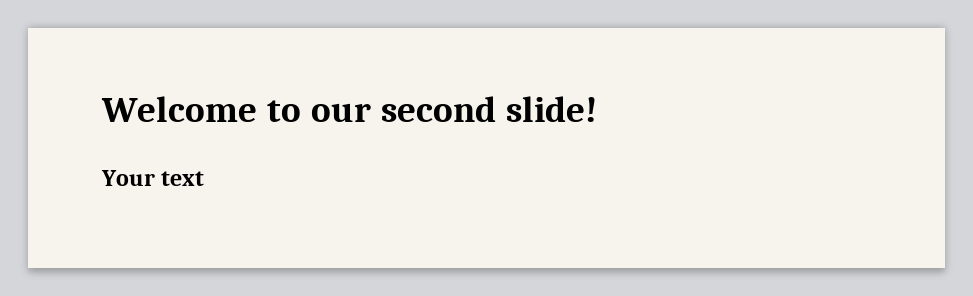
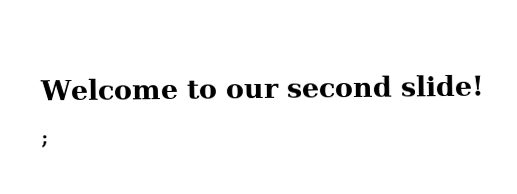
- Your text
+ ;

